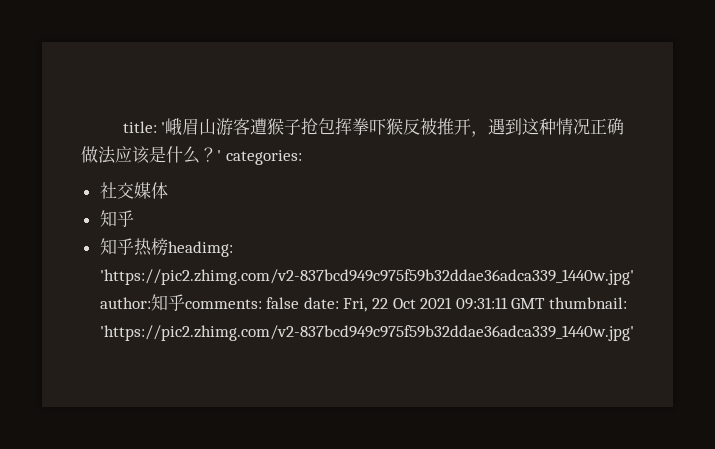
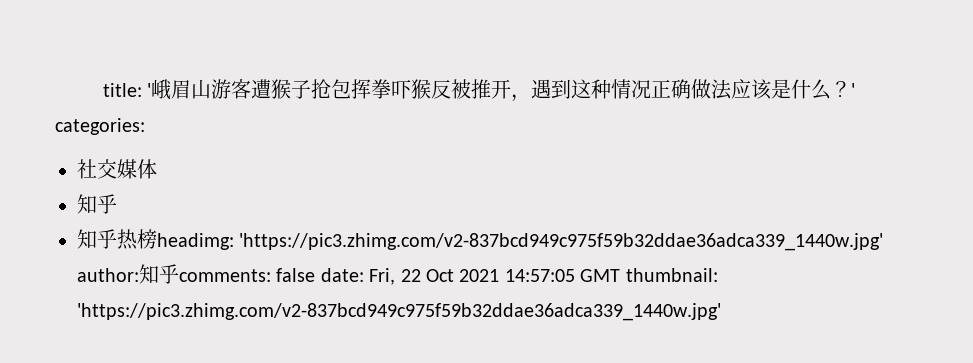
- 知乎热榜headimg: 'https://pic2.zhimg.com/v2-837bcd949c975f59b32ddae36adca339_1440w.jpg' author:知乎comments: false date: Fri, 22 Oct 2021 09:31:11 GMT thumbnail: 'https://pic2.zhimg.com/v2-837bcd949c975f59b32ddae36adca339_1440w.jpg'
+ 知乎热榜headimg: 'https://pic3.zhimg.com/v2-837bcd949c975f59b32ddae36adca339_1440w.jpg' author:知乎comments: false date: Fri, 22 Oct 2021 14:57:05 GMT thumbnail: 'https://pic3.zhimg.com/v2-837bcd949c975f59b32ddae36adca339_1440w.jpg'

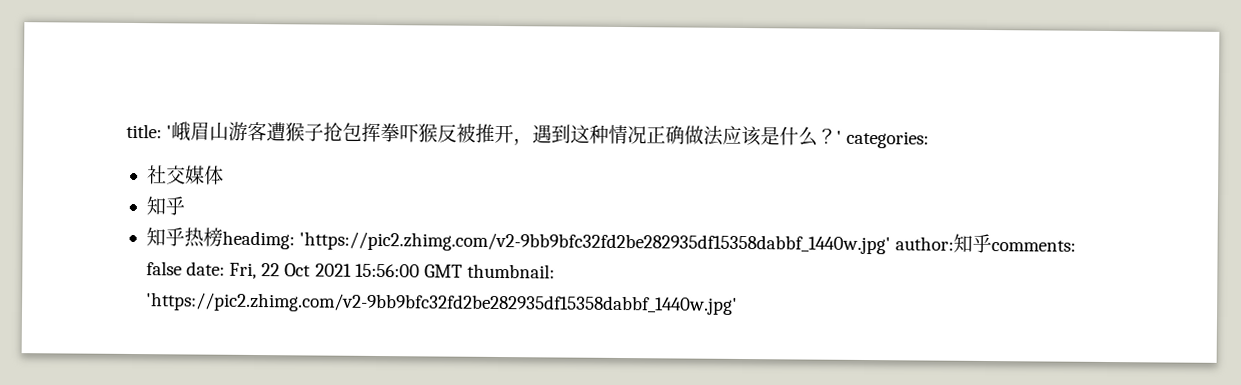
- 知乎热榜headimg: 'https://pic3.zhimg.com/v2-837bcd949c975f59b32ddae36adca339_1440w.jpg' author:知乎comments: false date: Fri, 22 Oct 2021 14:57:05 GMT thumbnail: 'https://pic3.zhimg.com/v2-837bcd949c975f59b32ddae36adca339_1440w.jpg'
+ 知乎热榜headimg: 'https://pic2.zhimg.com/v2-9bb9bfc32fd2be282935df15358dabbf_1440w.jpg' author:知乎comments: false date: Fri, 22 Oct 2021 15:56:00 GMT thumbnail: 'https://pic2.zhimg.com/v2-9bb9bfc32fd2be282935df15358dabbf_1440w.jpg'

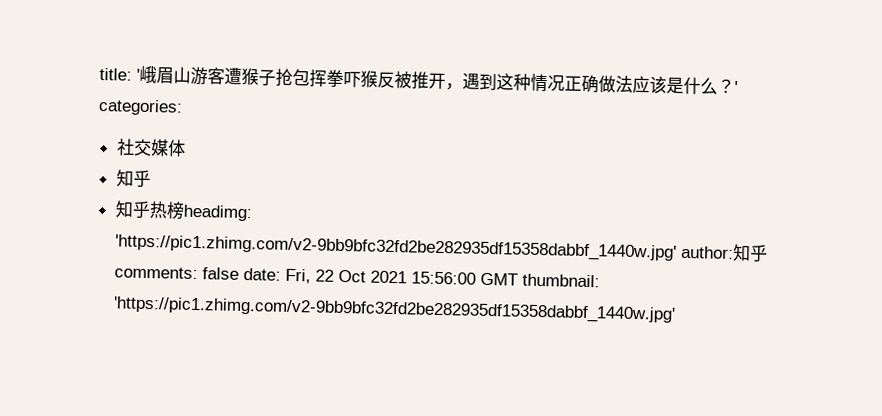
- 知乎热榜headimg: 'https://pic2.zhimg.com/v2-9bb9bfc32fd2be282935df15358dabbf_1440w.jpg' author:知乎comments: false date: Fri, 22 Oct 2021 15:56:00 GMT thumbnail: 'https://pic2.zhimg.com/v2-9bb9bfc32fd2be282935df15358dabbf_1440w.jpg'
+ 知乎热榜headimg: 'https://pic1.zhimg.com/v2-9bb9bfc32fd2be282935df15358dabbf_1440w.jpg' author:知乎comments: false date: Fri, 22 Oct 2021 15:56:00 GMT thumbnail: 'https://pic1.zhimg.com/v2-9bb9bfc32fd2be282935df15358dabbf_1440w.jpg'

